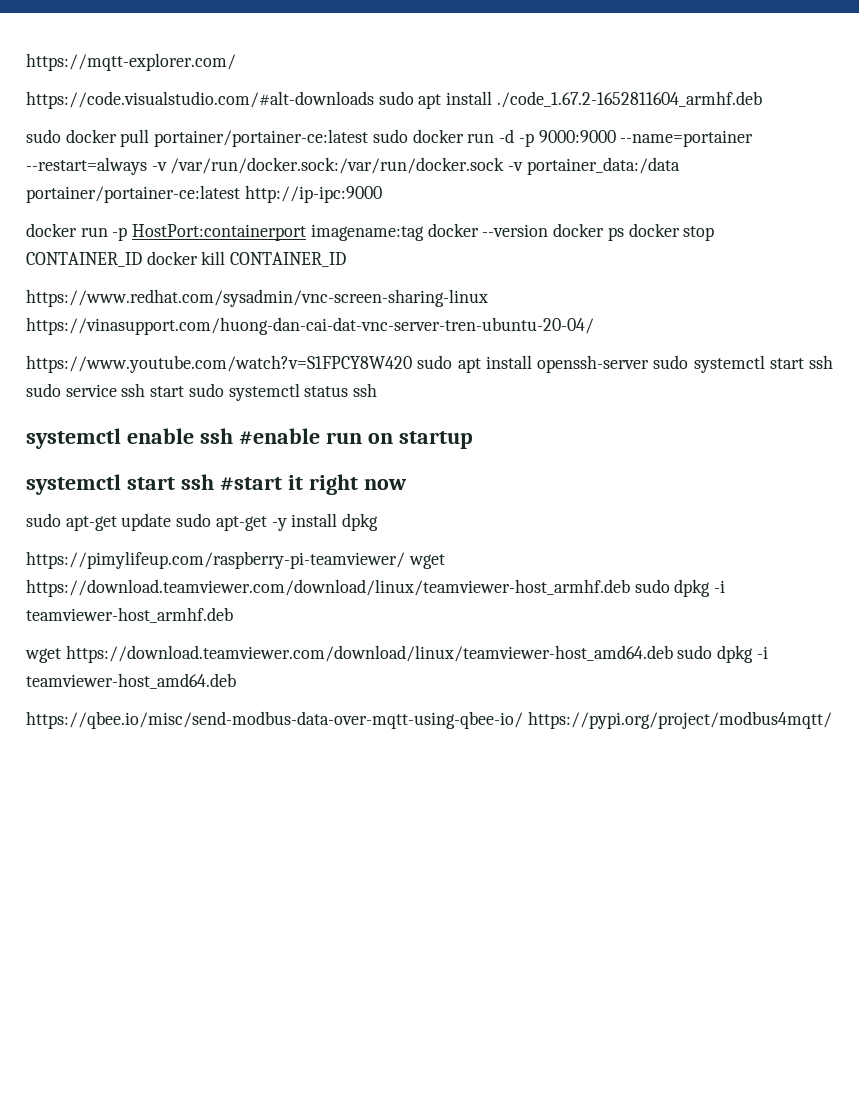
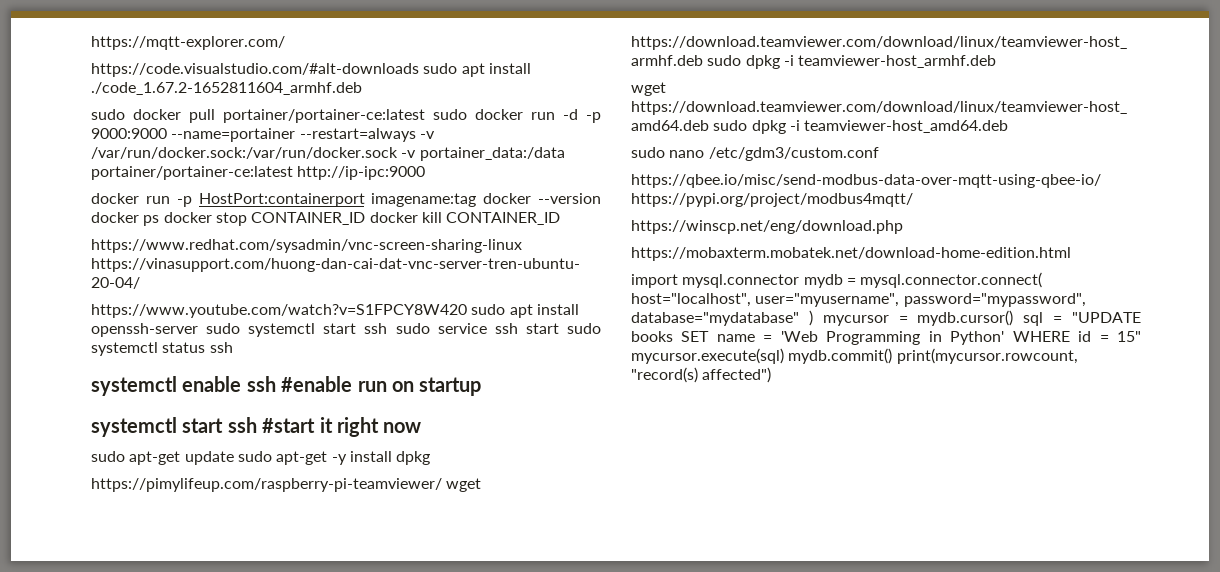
+ sudo nano /etc/gdm3/custom.conf
+ https://winscp.net/eng/download.php
+ https://mobaxterm.mobatek.net/download-home-edition.html
+ import mysql.connector mydb = mysql.connector.connect( host="localhost", user="myusername", password="mypassword", database="mydatabase" ) mycursor = mydb.cursor() sql = "UPDATE books SET name = 'Web Programming in Python' WHERE id = 15" mycursor.execute(sql) mydb.commit() print(mycursor.rowcount, "record(s) affected")

